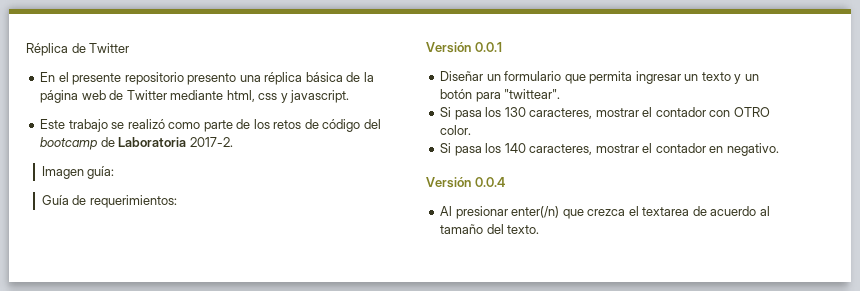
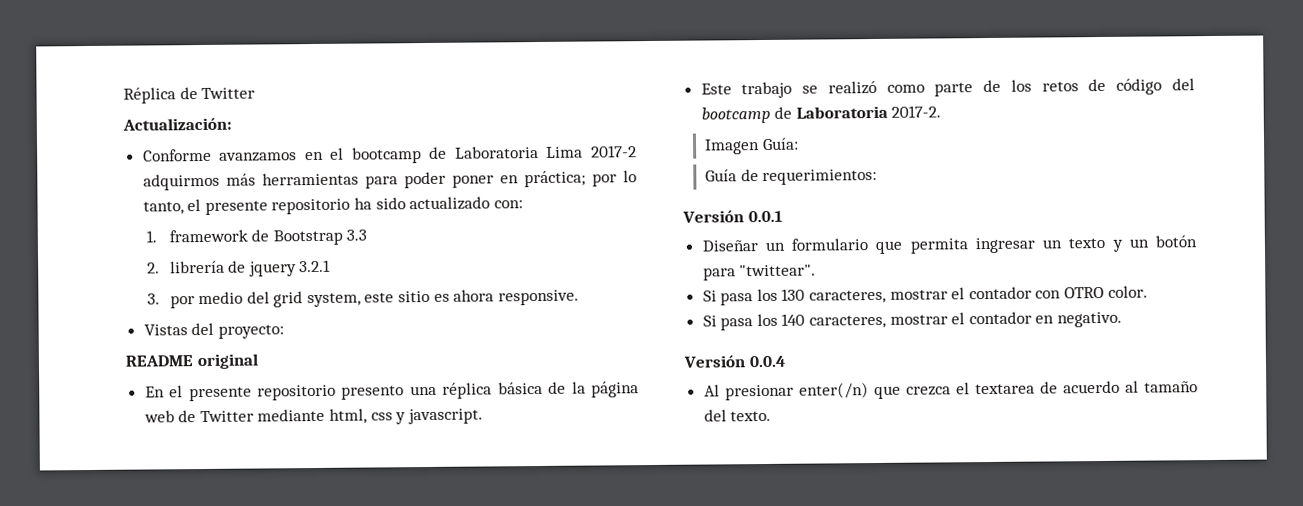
+ Actualización:
+ Conforme avanzamos en el bootcamp de Laboratoria Lima 2017-2 adquirmos más herramientas para poder poner en práctica; por lo tanto, el presente repositorio ha sido actualizado con:
+ 1. framework de Bootstrap 3.3
+ 2. librería de jquery 3.2.1
+ 3. por medio del grid system, este sitio es ahora responsive.
+ Vistas del proyecto:
+ README original
- Imagen guía:
+ Imagen Guía:

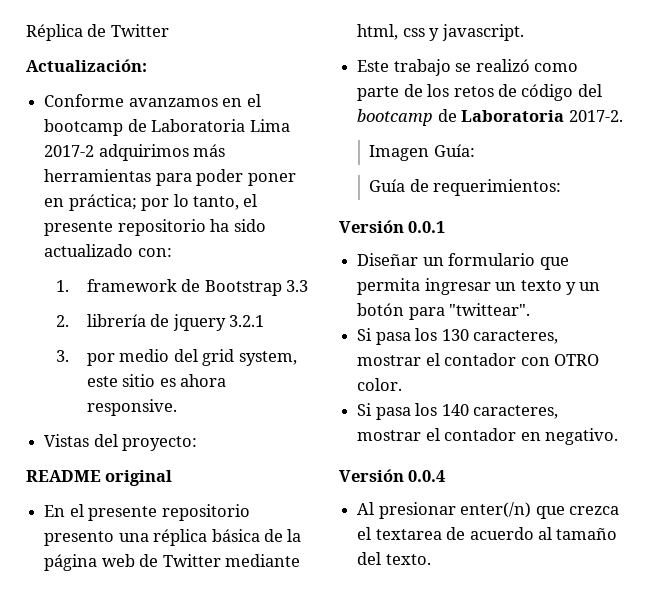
- Conforme avanzamos en el bootcamp de Laboratoria Lima 2017-2 adquirmos más herramientas para poder poner en práctica; por lo tanto, el presente repositorio ha sido actualizado con:
+ Conforme avanzamos en el bootcamp de Laboratoria Lima 2017-2 adquirimos más herramientas para poder poner en práctica; por lo tanto, el presente repositorio ha sido actualizado con:

